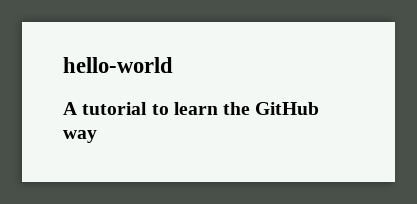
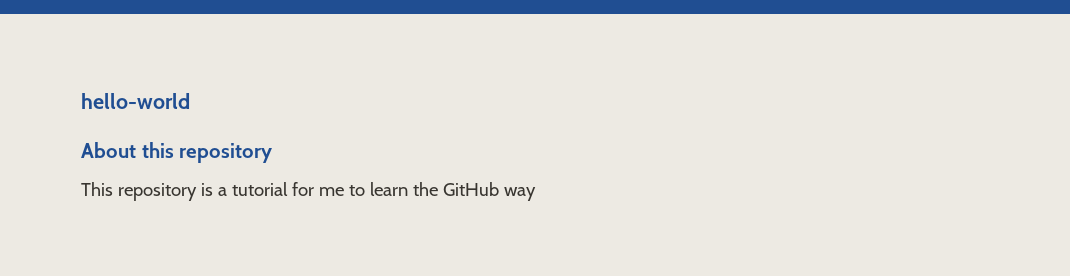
- A tutorial to learn the GitHub way
+ About this repository
+ This repository is a tutorial for me to learn the GitHub way

